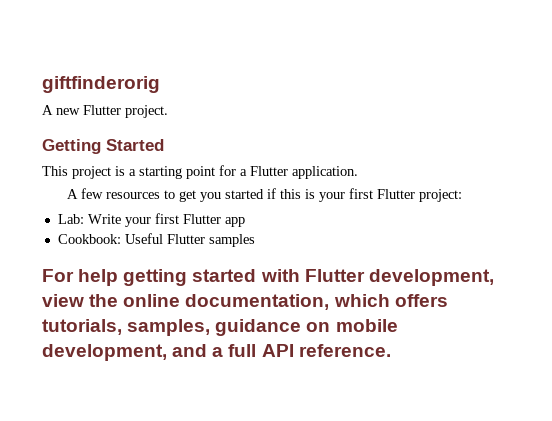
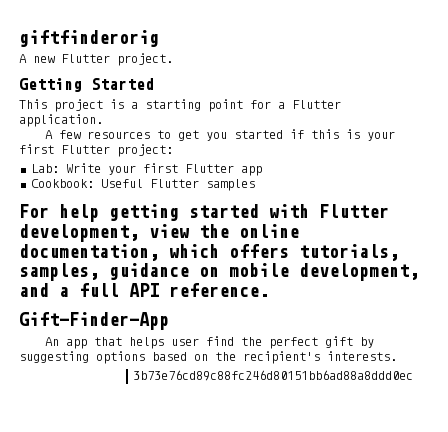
+ Gift-Finder-App
+ An app that helps user find the perfect gift by suggesting options based on the recipient's interests.
+ 3b73e76cd89c88fc246d80151bb6ad88a8ddd0ec

